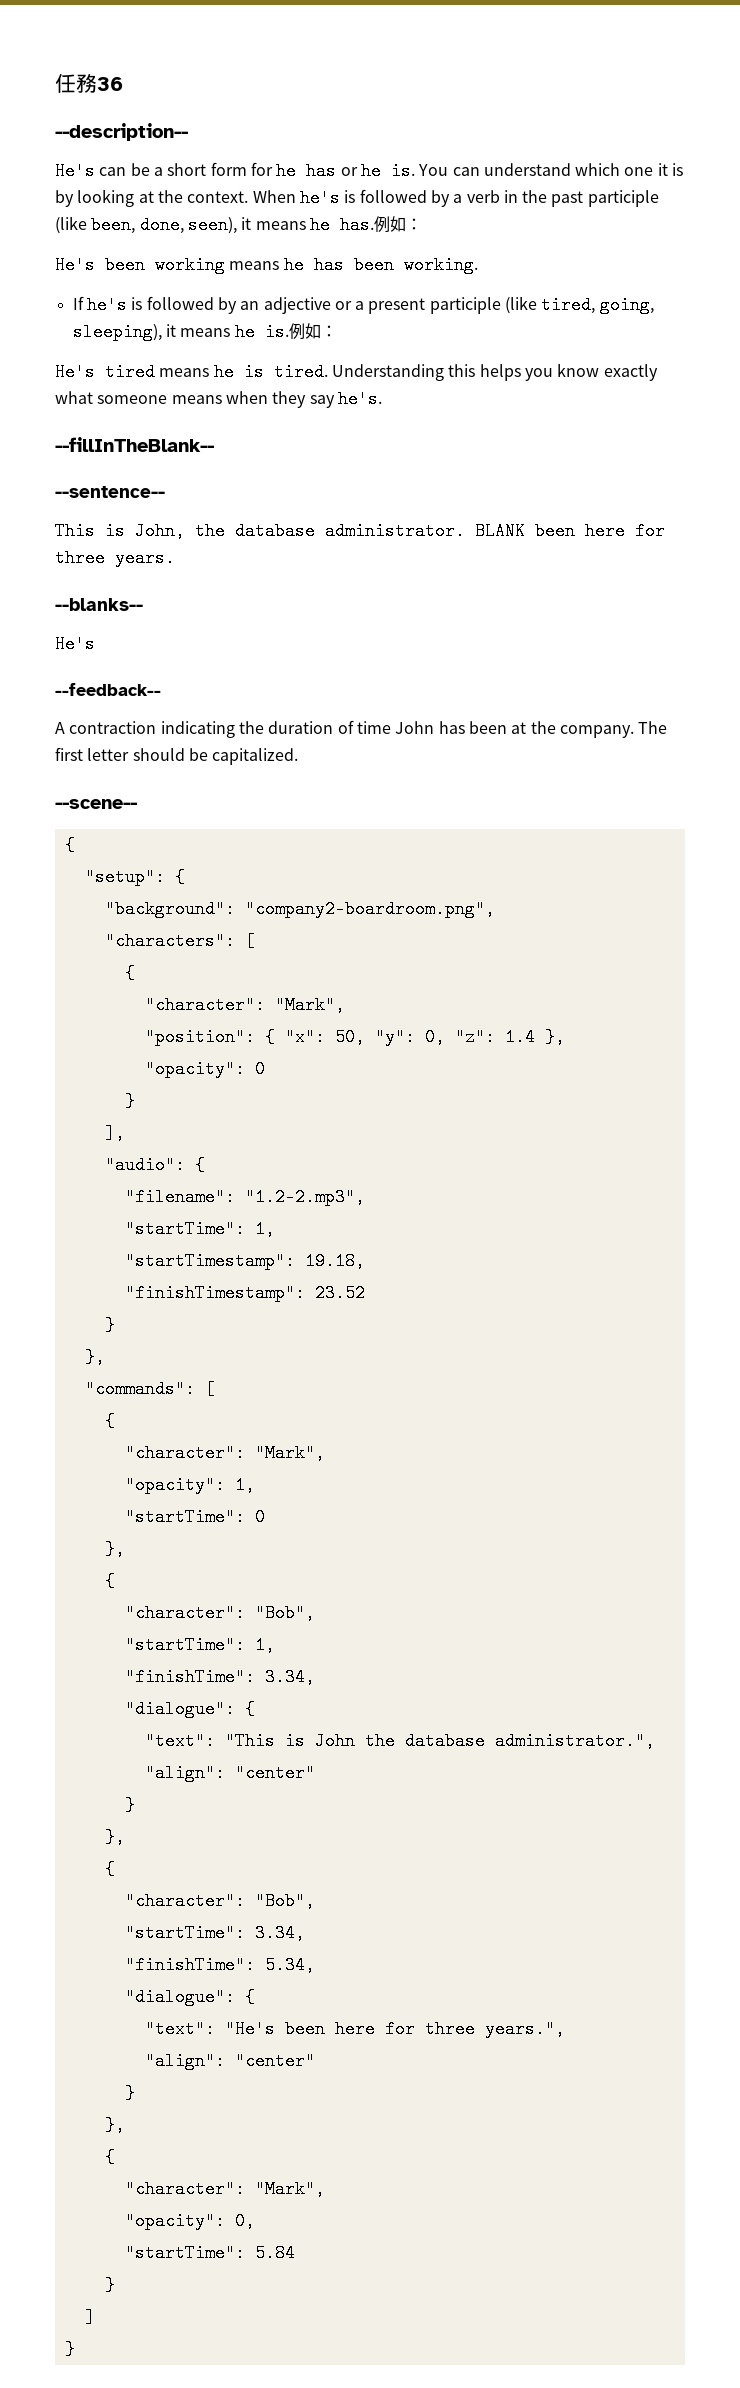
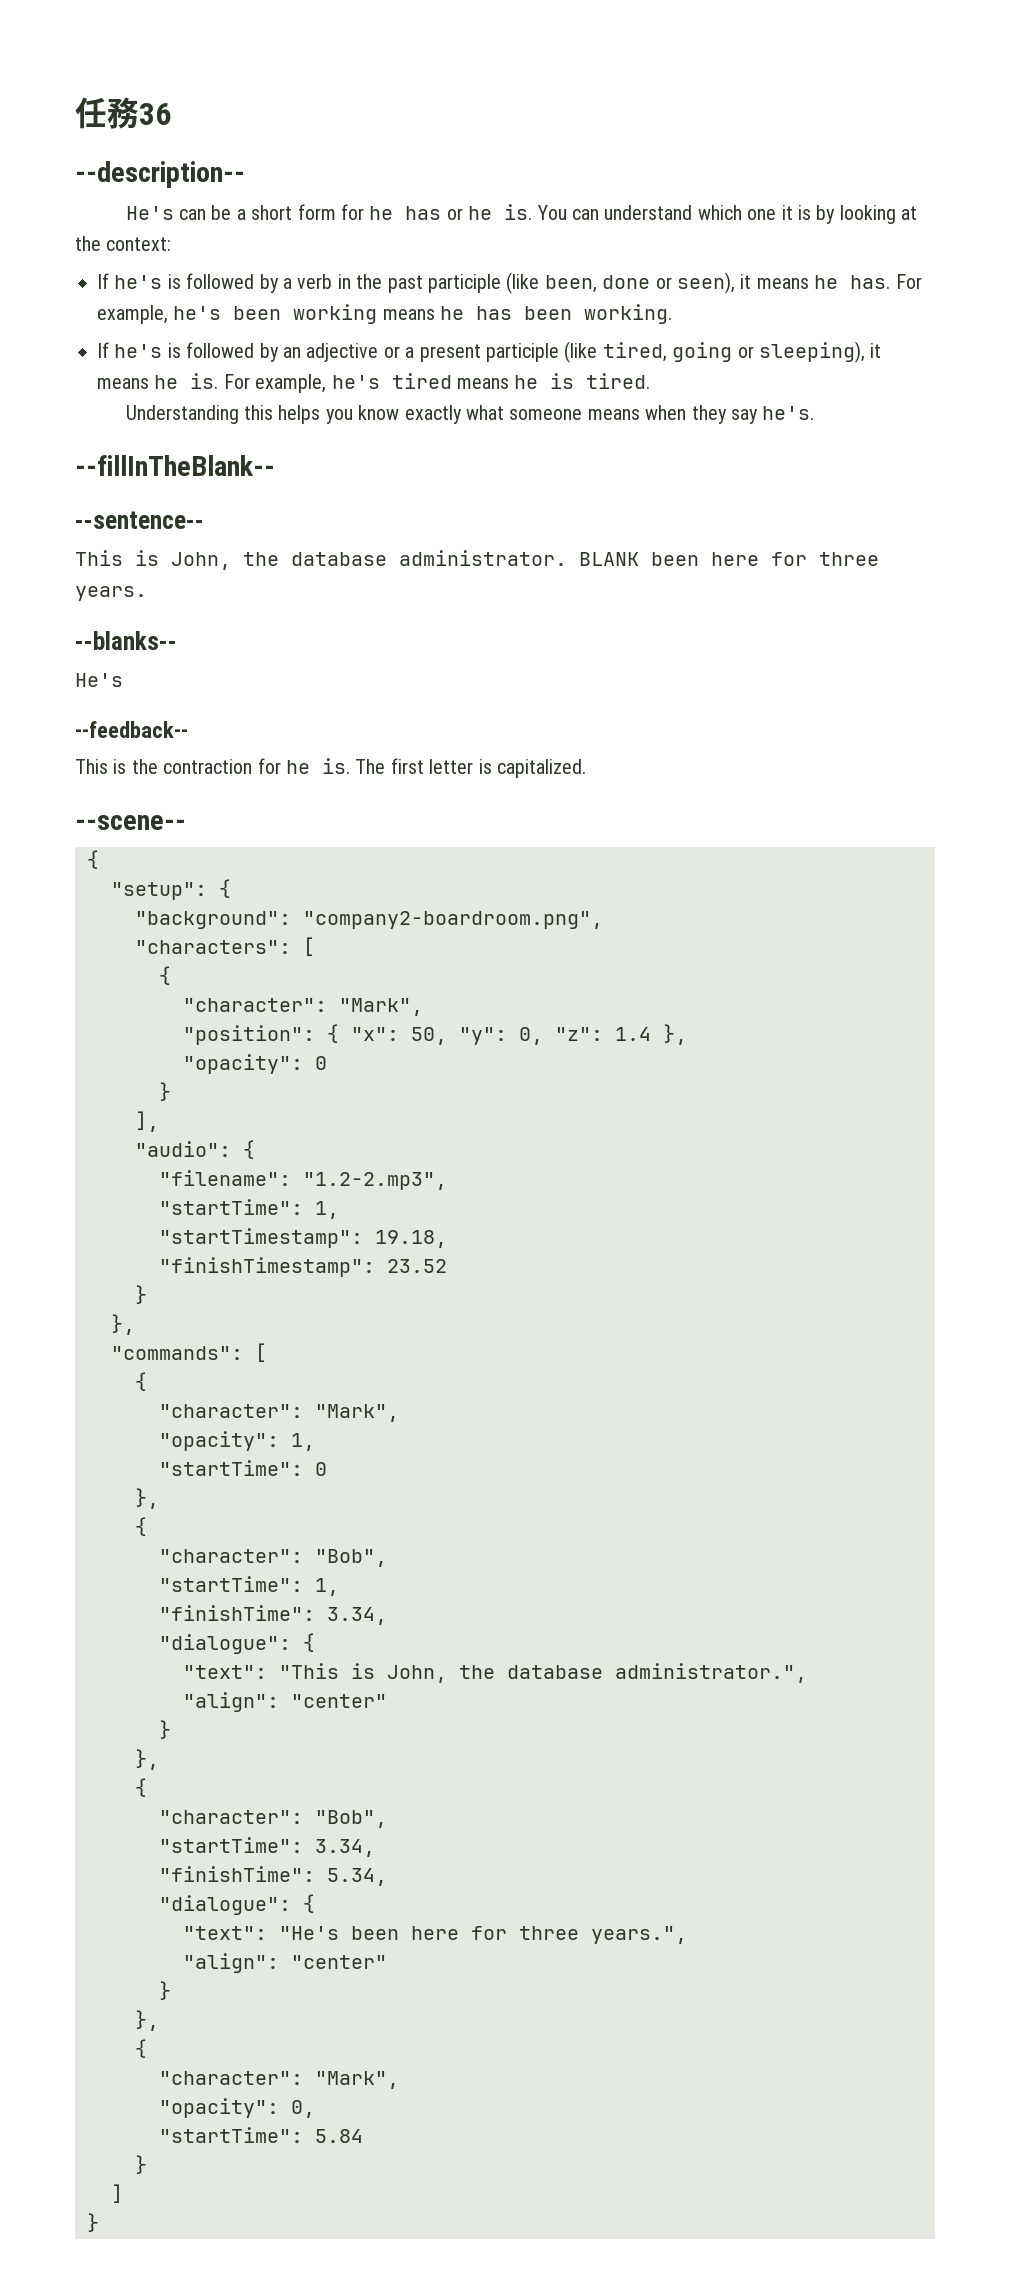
- You can understand which one it is by looking at the context. When he's is followed by a verb in the past participle (like been, done, seen), it means he has.例如：
- He's been working means he has been working.
+ You can understand which one it is by looking at the context:
+ If he's is followed by a verb in the past participle (like been, done or seen), it means he has. For example, he's been working means he has been working.
- If he's is followed by an adjective or a present participle (like tired, going, sleeping), it means he is.例如：
- He's tired means he is tired. Understanding this helps you know exactly what someone means when they say he's.
+ If he's is followed by an adjective or a present participle (like tired, going or sleeping), it means he is. For example, he's tired means he is tired.
+ Understanding this helps you know exactly what someone means when they say he's.
- A contraction indicating the duration of time John has been at the company.
+ This is the contraction for he is.
- The first letter should be capitalized.
+ The first letter is capitalized.
- "text": "This is John the database administrator.",
+ "text": "This is John, the database administrator.",

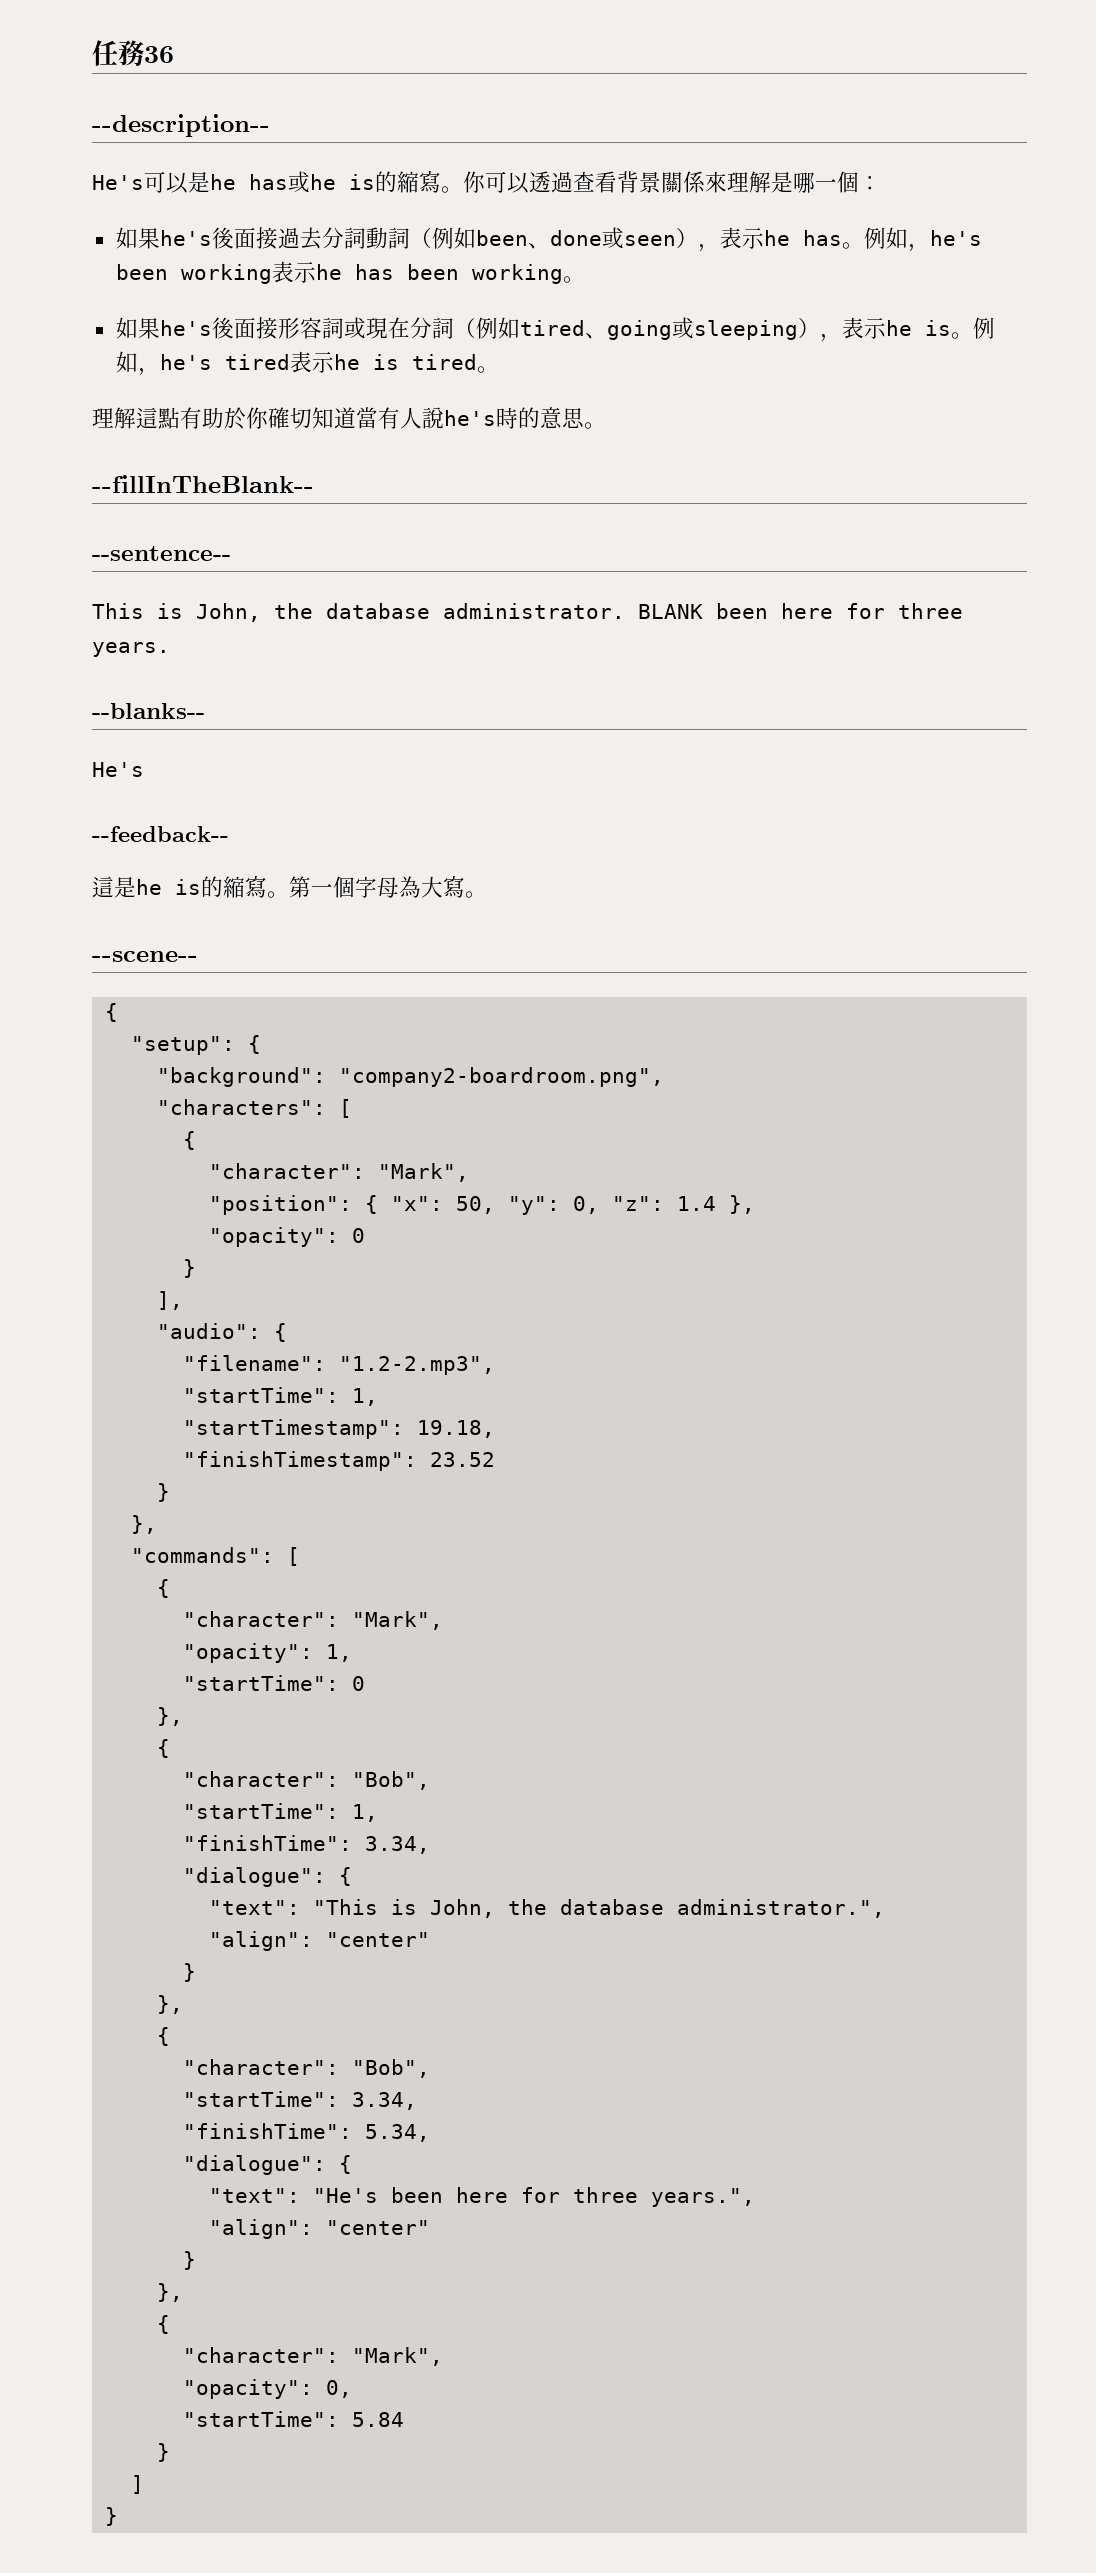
- He's can be a short form for he has or he is. You can understand which one it is by looking at the context:
- If he's is followed by a verb in the past participle (like been, done or seen), it means he has. For example, he's been working means he has been working.
- If he's is followed by an adjective or a present participle (like tired, going or sleeping), it means he is. For example, he's tired means he is tired.
- Understanding this helps you know exactly what someone means when they say he's.
+ He's可以是he has或he is的縮寫。你可以透過查看背景關係來理解是哪一個：
+ 如果he's後面接過去分詞動詞（例如been、done或seen），表示he has。例如，he's been working表示he has been working。
+ 如果he's後面接形容詞或現在分詞（例如tired、going或sleeping），表示he is。例如，he's tired表示he is tired。
+ 理解這點有助於你確切知道當有人說he's時的意思。
- This is the contraction for he is. The first letter is capitalized.
+ 這是he is的縮寫。第一個字母為大寫。

